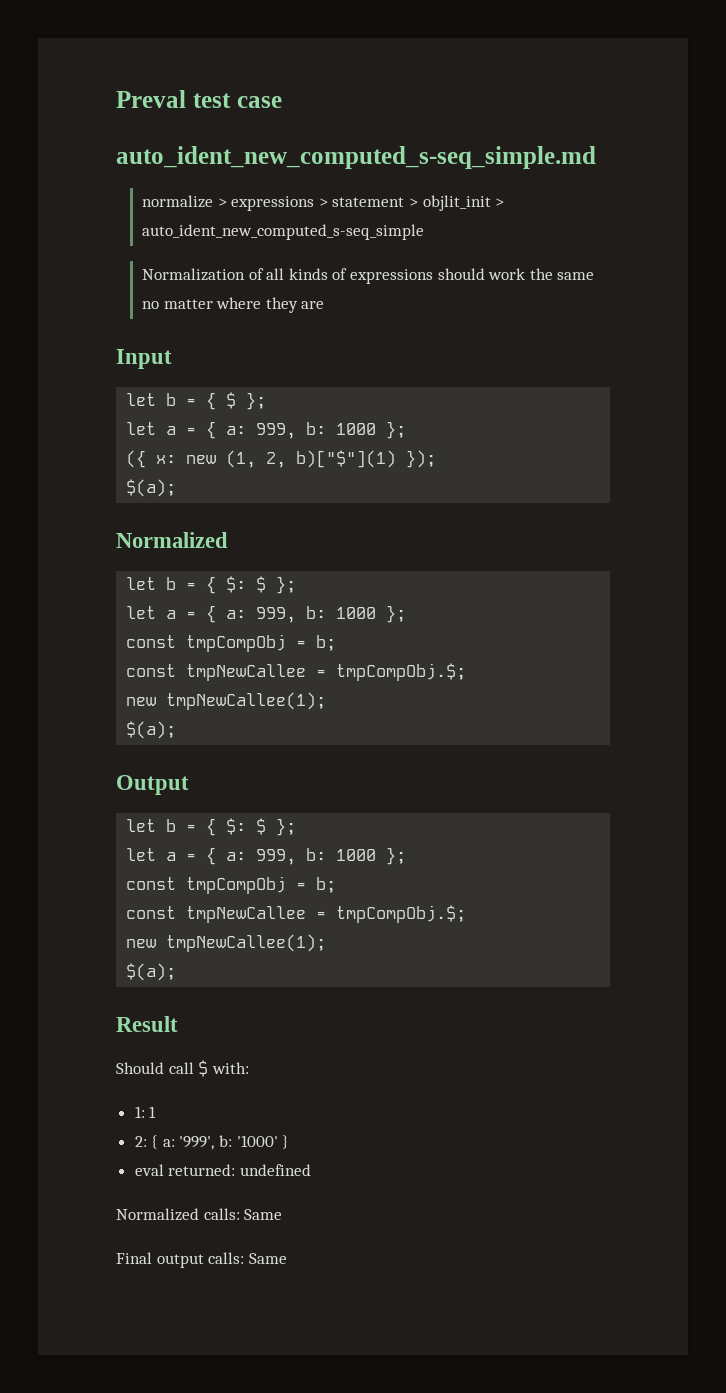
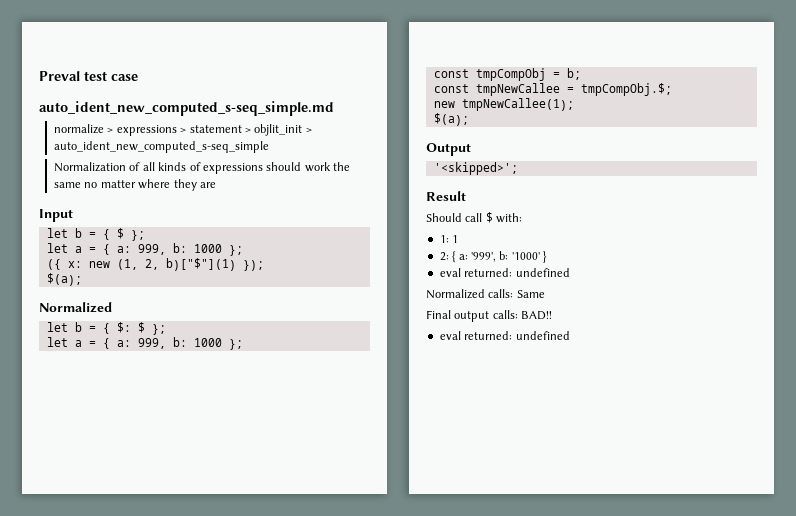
  Output
- let b = { $: $ };
- let a = { a: 999, b: 1000 };
- const tmpCompObj = b;
- const tmpNewCallee = tmpCompObj.$;
- new tmpNewCallee(1);
- $(a);
+ '<skipped>';
- Final output calls: Same
+ Final output calls: BAD!!
+ eval returned: undefined

